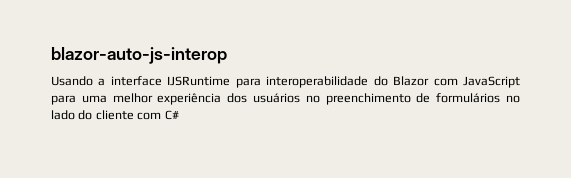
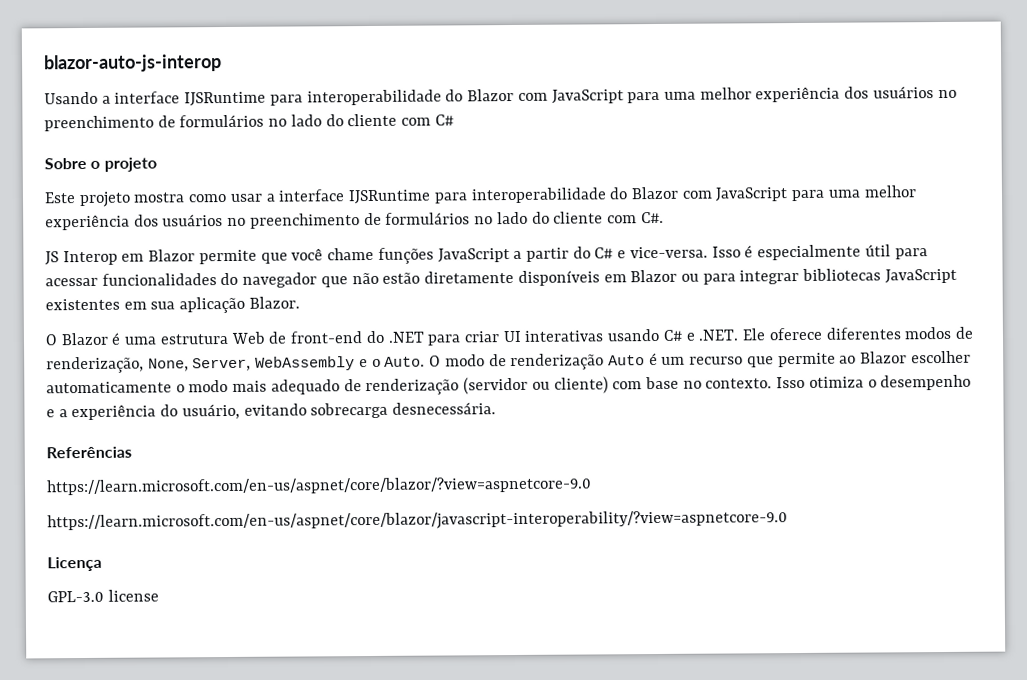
+ Sobre o projeto
+ Este projeto mostra como usar a interface IJSRuntime para interoperabilidade do Blazor com JavaScript para uma melhor experiência dos usuários no preenchimento de formulários no lado do cliente com C#.
+ JS Interop em Blazor permite que você chame funções JavaScript a partir do C# e vice-versa. Isso é especialmente útil para acessar funcionalidades do navegador que não estão diretamente disponíveis em Blazor ou para integrar bibliotecas JavaScript existentes em sua aplicação Blazor.
+ O Blazor é uma estrutura Web de front-end do .NET para criar UI interativas usando C# e .NET. Ele oferece diferentes modos de renderização, None, Server, WebAssembly e o Auto. O modo de renderização Auto é um recurso que permite ao Blazor escolher automaticamente o modo mais adequado de renderização (servidor ou cliente) com base no contexto. Isso otimiza o desempenho e a experiência do usuário, evitando sobrecarga desnecessária.
+ Referências
+ https://learn.microsoft.com/en-us/aspnet/core/blazor/?view=aspnetcore-9.0
+ https://learn.microsoft.com/en-us/aspnet/core/blazor/javascript-interoperability/?view=aspnetcore-9.0
+ Licença
+ GPL-3.0 license

